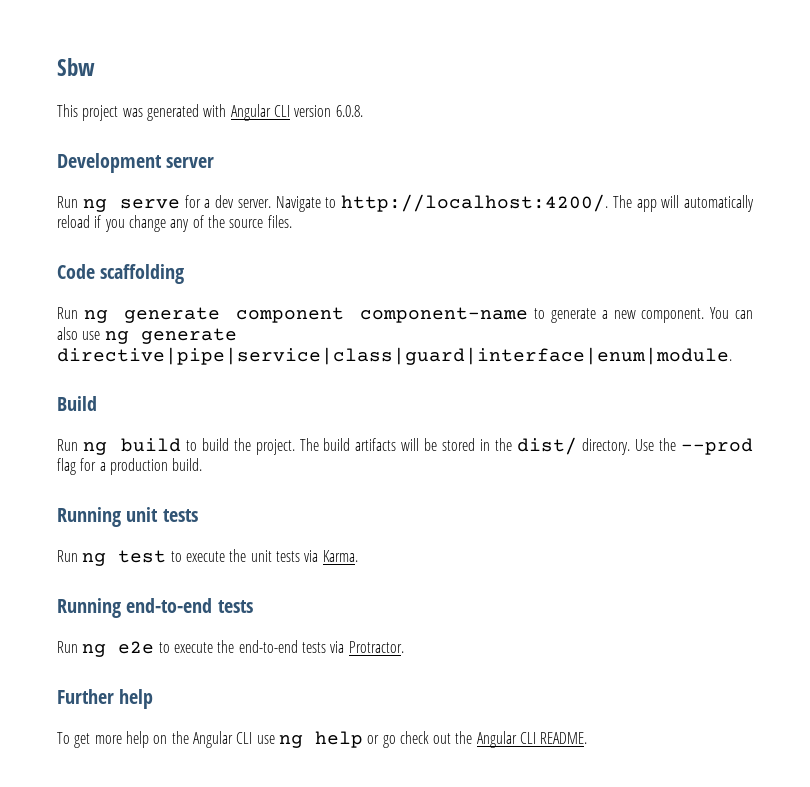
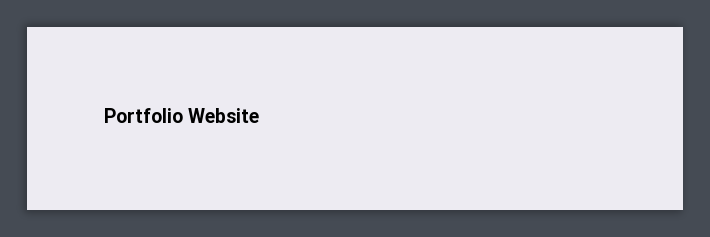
- Sbw
- This project was generated with Angular CLI version 6.0.8.
- Development server
- Run ng serve for a dev server. Navigate to http://localhost:4200/. The app will automatically reload if you change any of the source files.
- Code scaffolding
- Run ng generate component component-name to generate a new component. You can also use ng generate directive|pipe|service|class|guard|interface|enum|module.
- Build
- Run ng build to build the project. The build artifacts will be stored in the dist/ directory. Use the --prod flag for a production build.
- Running unit tests
- Run ng test to execute the unit tests via Karma.
- Running end-to-end tests
- Run ng e2e to execute the end-to-end tests via Protractor.
- Further help
- To get more help on the Angular CLI use ng help or go check out the Angular CLI README.
+ Portfolio Website

